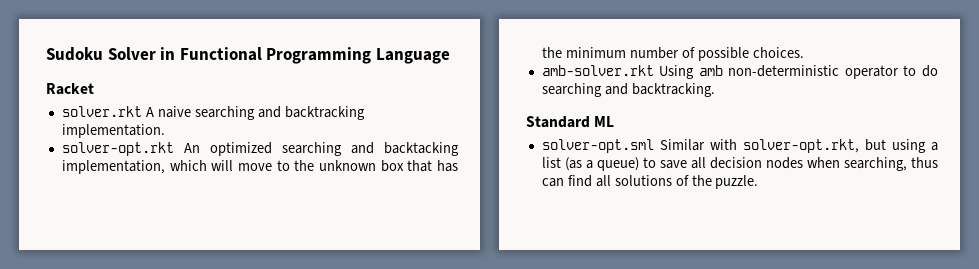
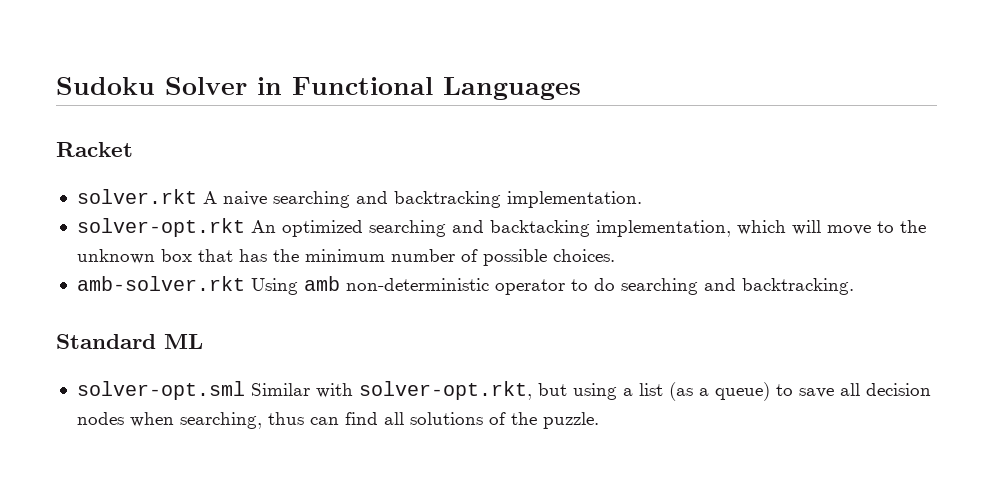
- Sudoku Solver in Functional Programming Language
+ Sudoku Solver in Functional Languages

